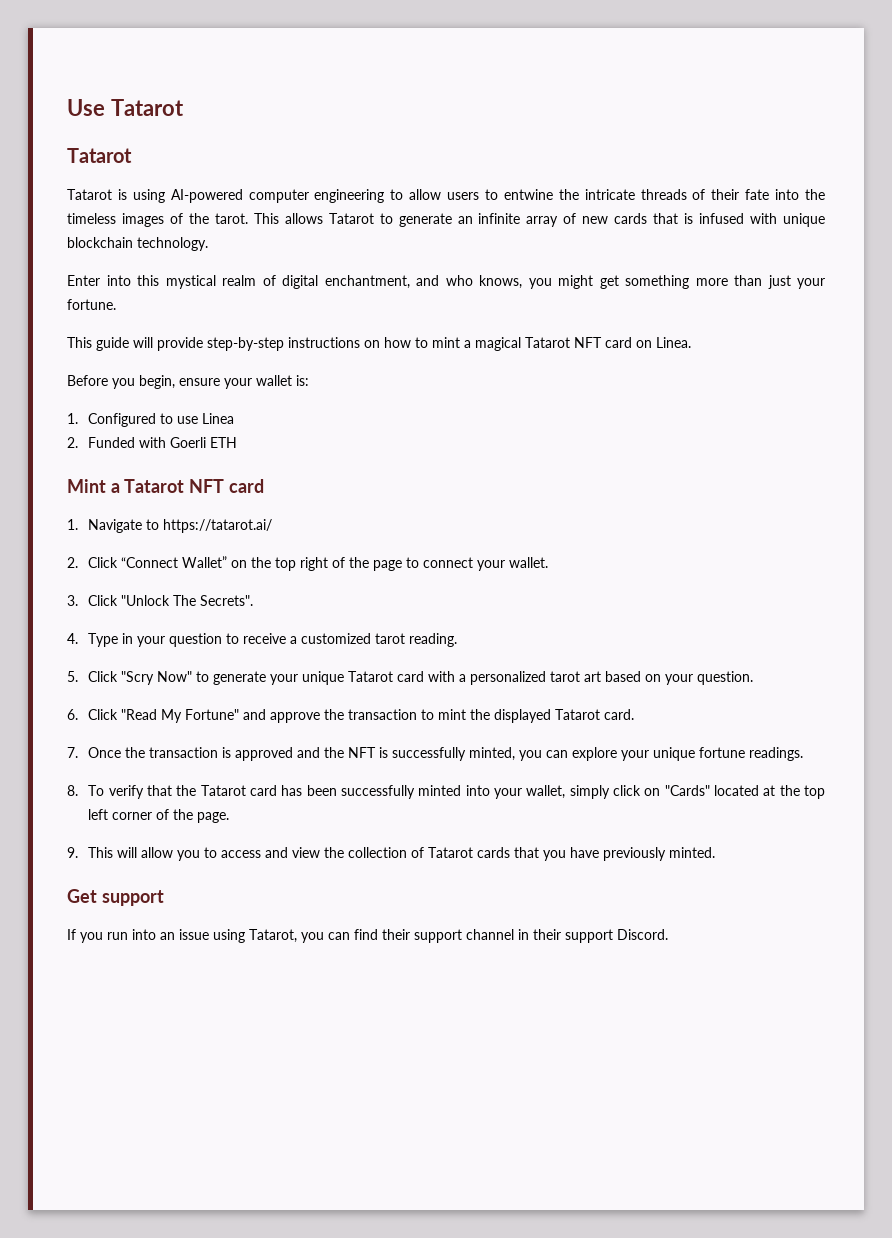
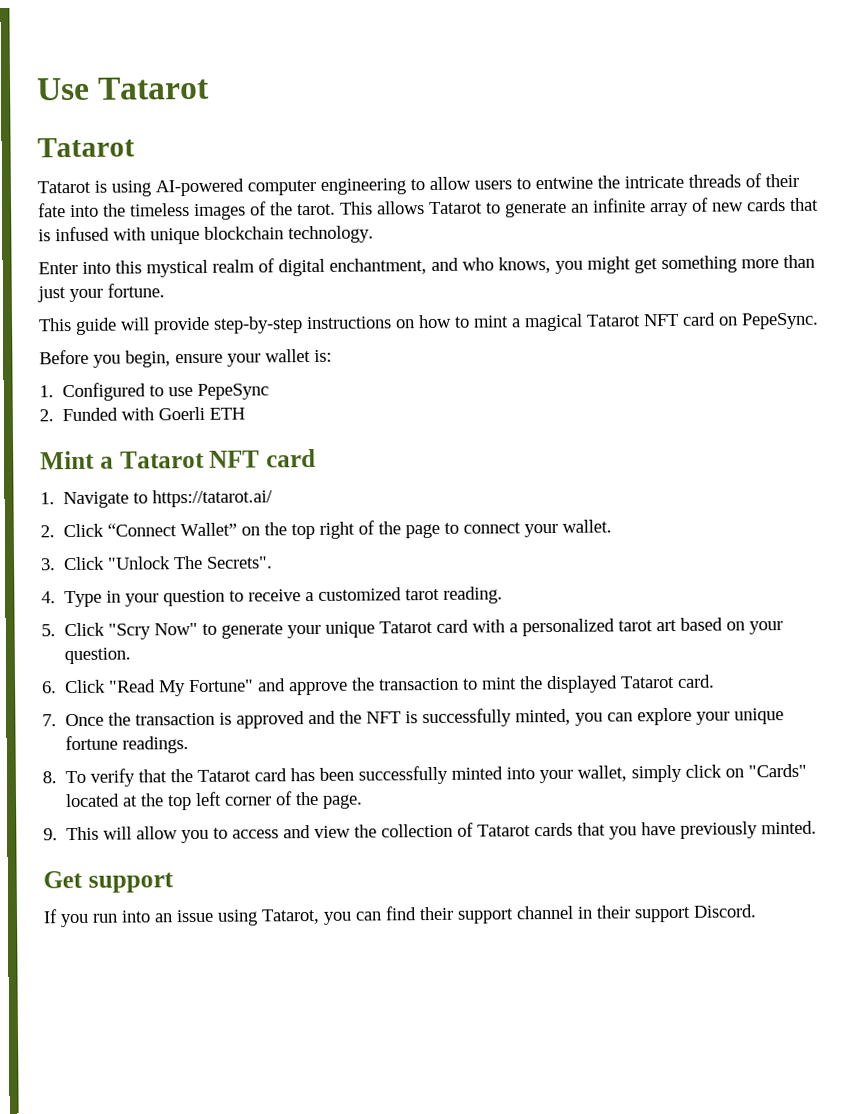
- This guide will provide step-by-step instructions on how to mint a magical Tatarot NFT card on Linea.
+ This guide will provide step-by-step instructions on how to mint a magical Tatarot NFT card on PepeSync.
- 1. Configured to use Linea
+ 1. Configured to use PepeSync

